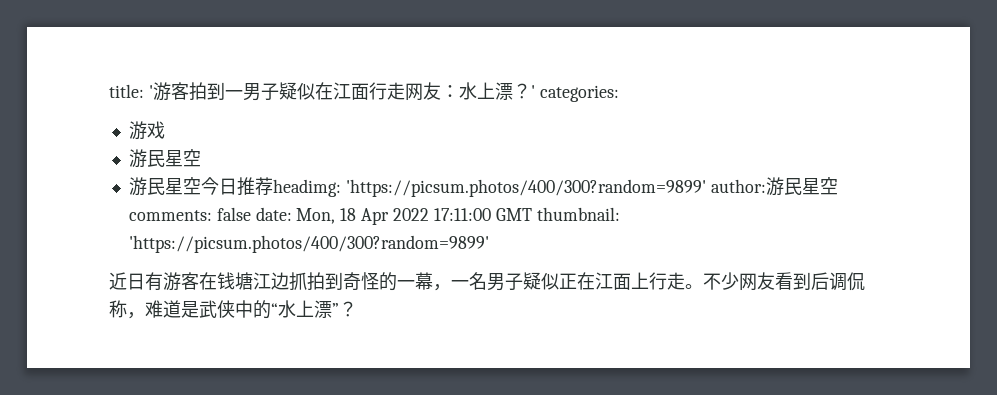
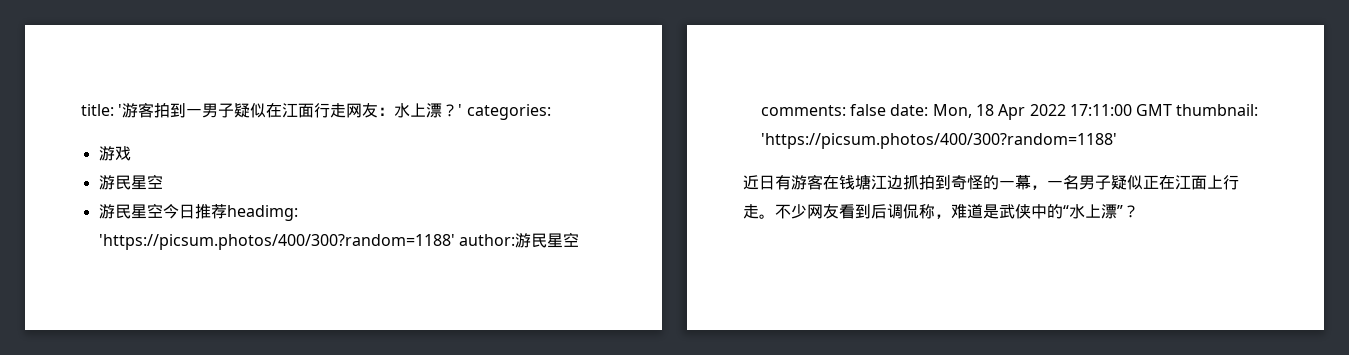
- 游民星空今日推荐headimg: 'https://picsum.photos/400/300?random=9899' author:游民星空comments: false date: Mon, 18 Apr 2022 17:11:00 GMT thumbnail: 'https://picsum.photos/400/300?random=9899'
+ 游民星空今日推荐headimg: 'https://picsum.photos/400/300?random=1188' author:游民星空comments: false date: Mon, 18 Apr 2022 17:11:00 GMT thumbnail: 'https://picsum.photos/400/300?random=1188'

